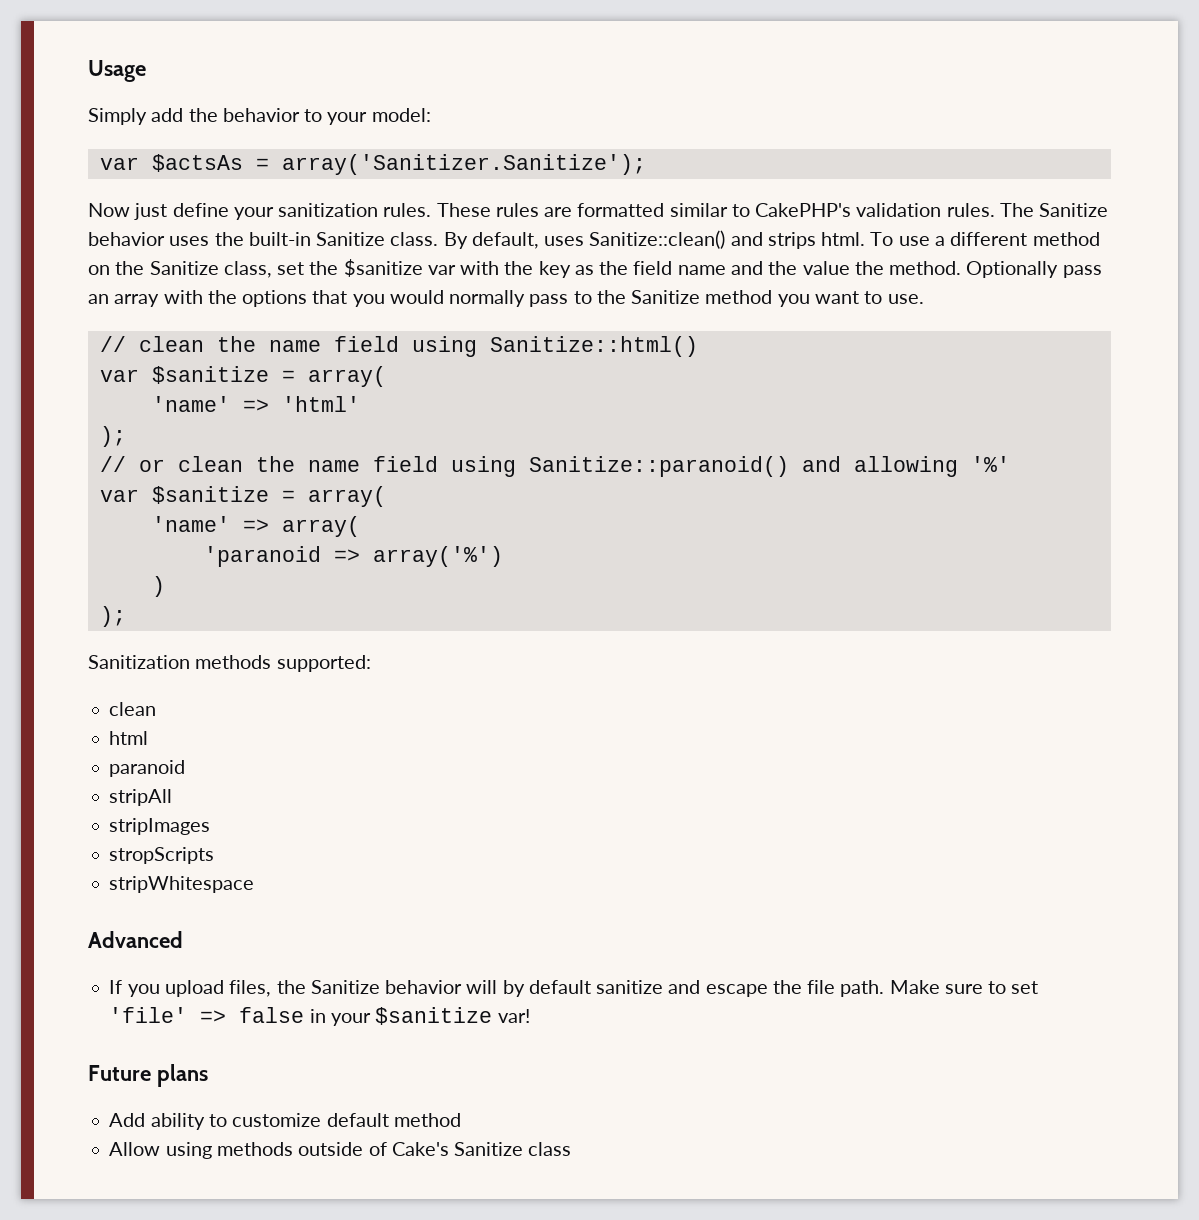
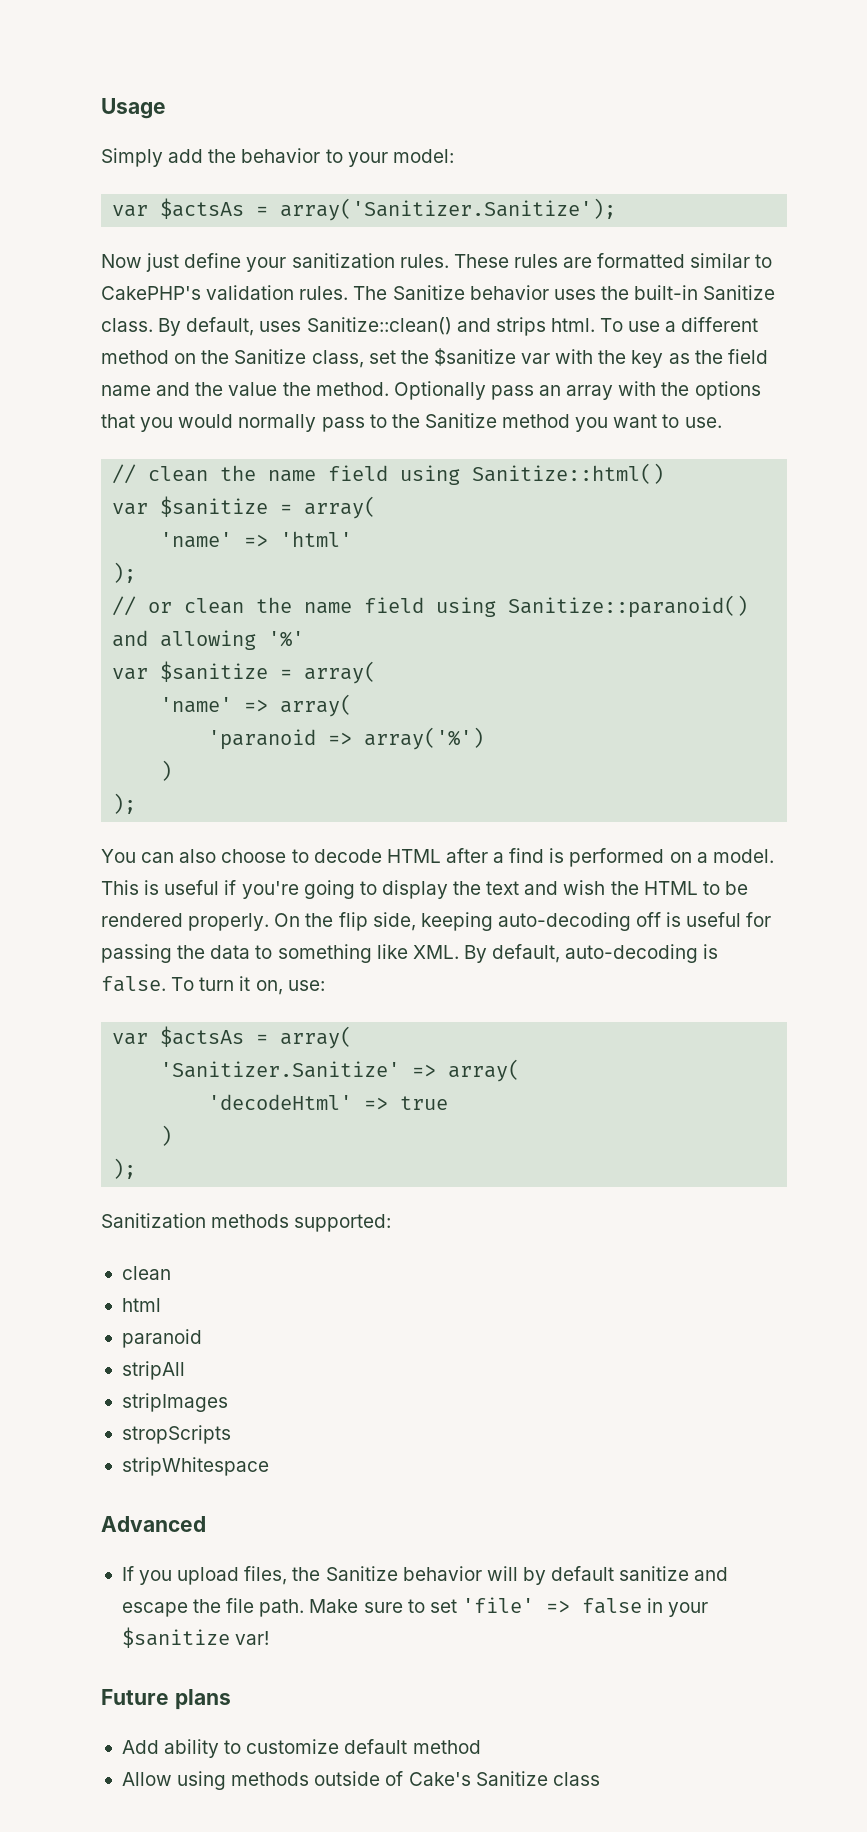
+ You can also choose to decode HTML after a find is performed on a model. This is useful if you're going to display the text and wish the HTML to be rendered properly. On the flip side, keeping auto-decoding off is useful for passing the data to something like XML. By default, auto-decoding is false. To turn it on, use:
+ var $actsAs = array(
+ 'Sanitizer.Sanitize' => array(
+ 'decodeHtml' => true
+ )
+ );

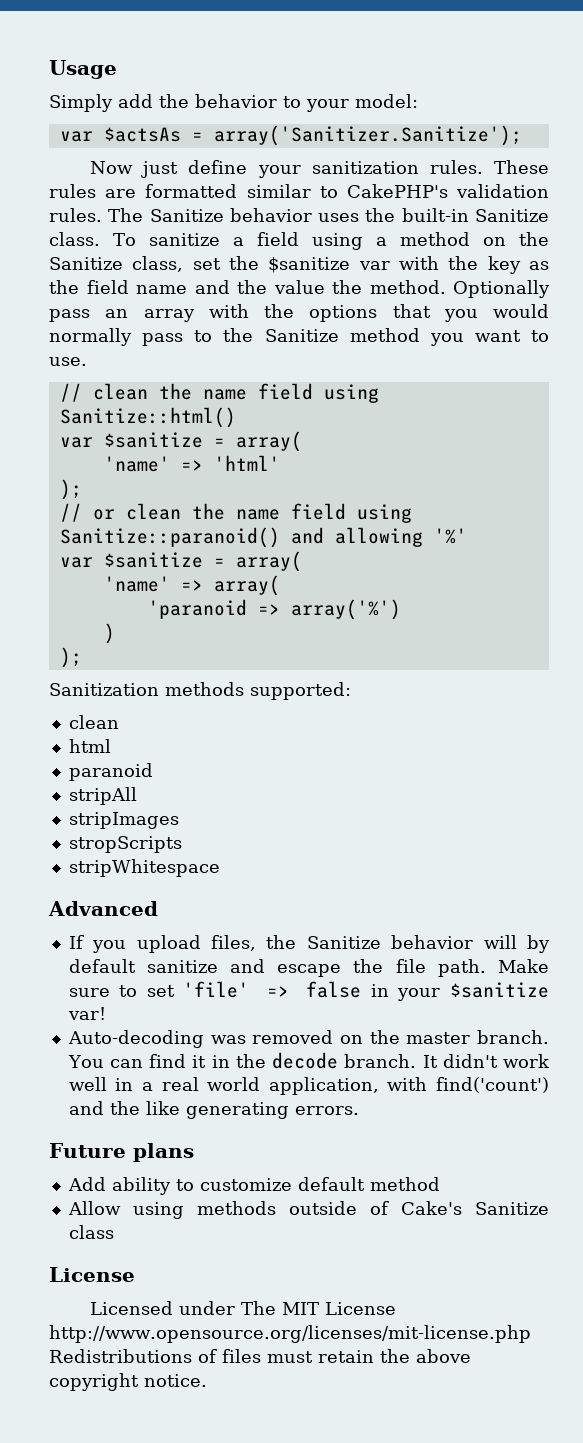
- By default, uses Sanitize::clean() and strips html. To use a different method on the Sanitize class, set the $sanitize var with the key as the field name and the value the method.
+ To sanitize a field using a method on the Sanitize class, set the $sanitize var with the key as the field name and the value the method.
- You can also choose to decode HTML after a find is performed on a model. This is useful if you're going to display the text and wish the HTML to be rendered properly. On the flip side, keeping auto-decoding off is useful for passing the data to something like XML. By default, auto-decoding is false. To turn it on, use:
- var $actsAs = array(
- 'Sanitizer.Sanitize' => array(
- 'decodeHtml' => true
- )
- );
+ Auto-decoding was removed on the master branch. You can find it in the decode branch. It didn't work well in a real world application, with find('count') and the like generating errors.
  Allow using methods outside of Cake's Sanitize class
+ License
+ Licensed under The MIT License http://www.opensource.org/licenses/mit-license.php Redistributions of files must retain the above copyright notice.

